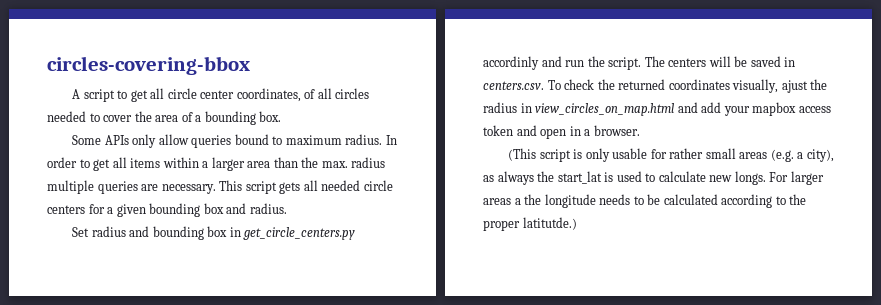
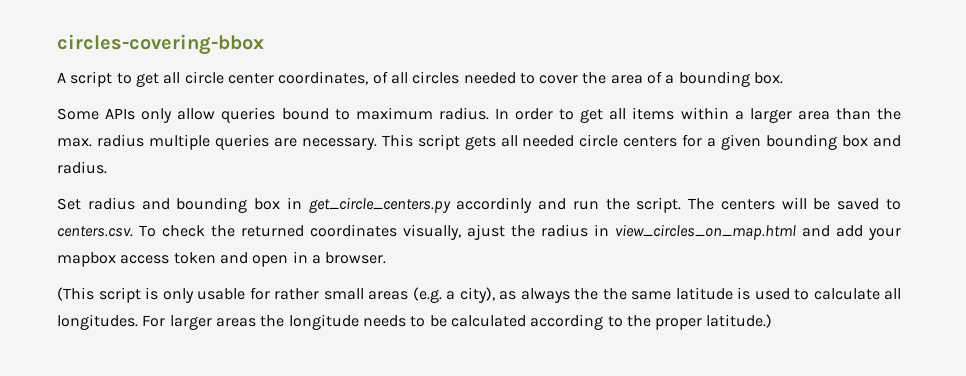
- The centers will be saved in centers.csv. To check the returned coordinates visually, ajust the radius in view_circles_on_map.html and add your mapbox access token and open in a browser.
+ The centers will be saved to centers.csv. To check the returned coordinates visually, ajust the radius in view_circles_on_map.html and add your mapbox access token and open in a browser.
- (This script is only usable for rather small areas (e.g. a city), as always the start_lat is used to calculate new longs.
+ (This script is only usable for rather small areas (e.g. a city), as always the the same latitude is used to calculate all longitudes.
- For larger areas a the longitude needs to be calculated according to the proper latitutde.)
+ For larger areas the longitude needs to be calculated according to the proper latitude.)

